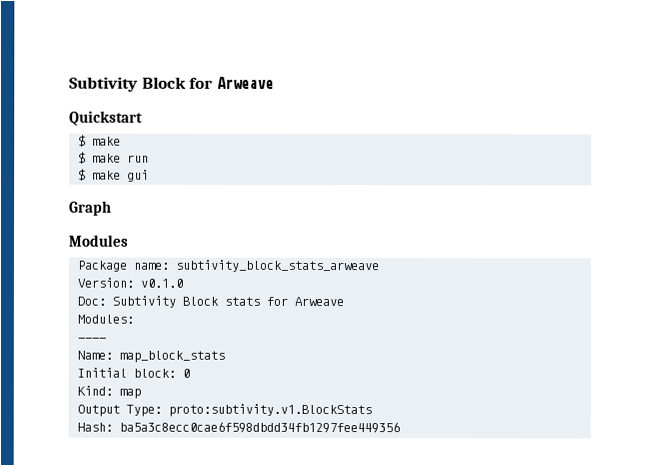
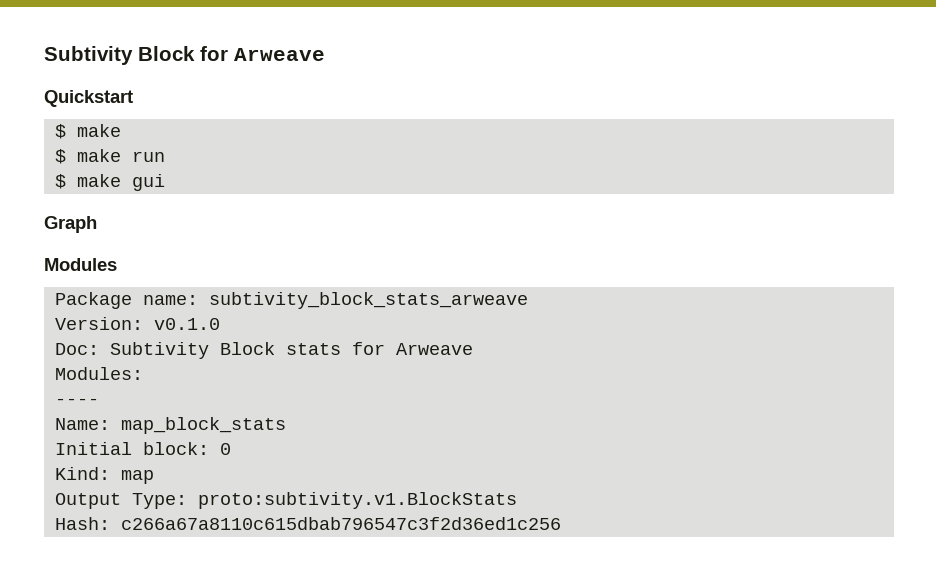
- Hash: ba5a3c8ecc0cae6f598dbdd34fb1297fee449356
+ Hash: c266a67a8110c615dbab796547c3f2d36ed1c256

